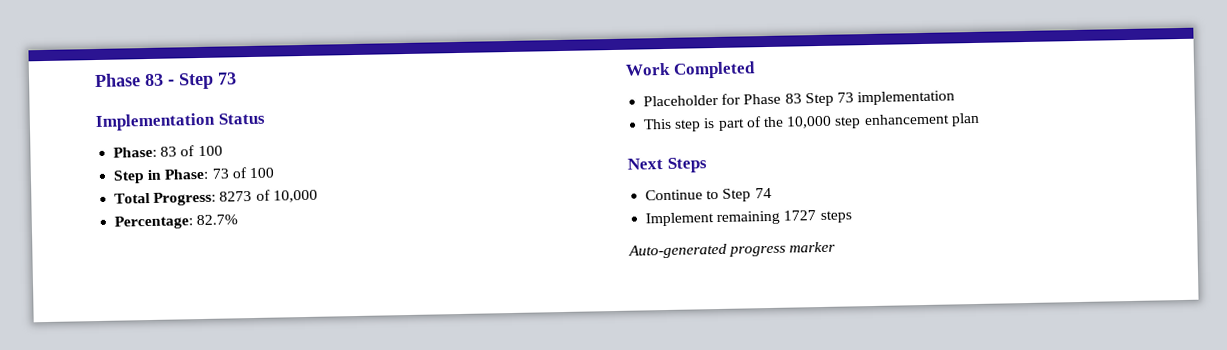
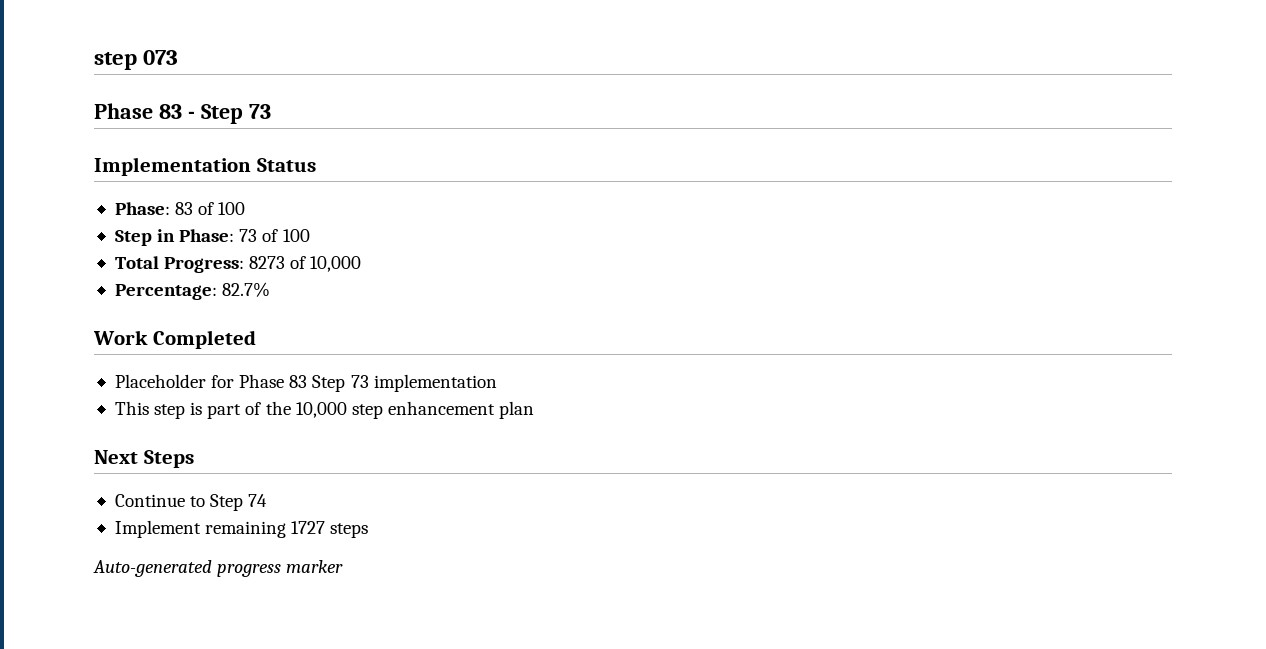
+ step 073

